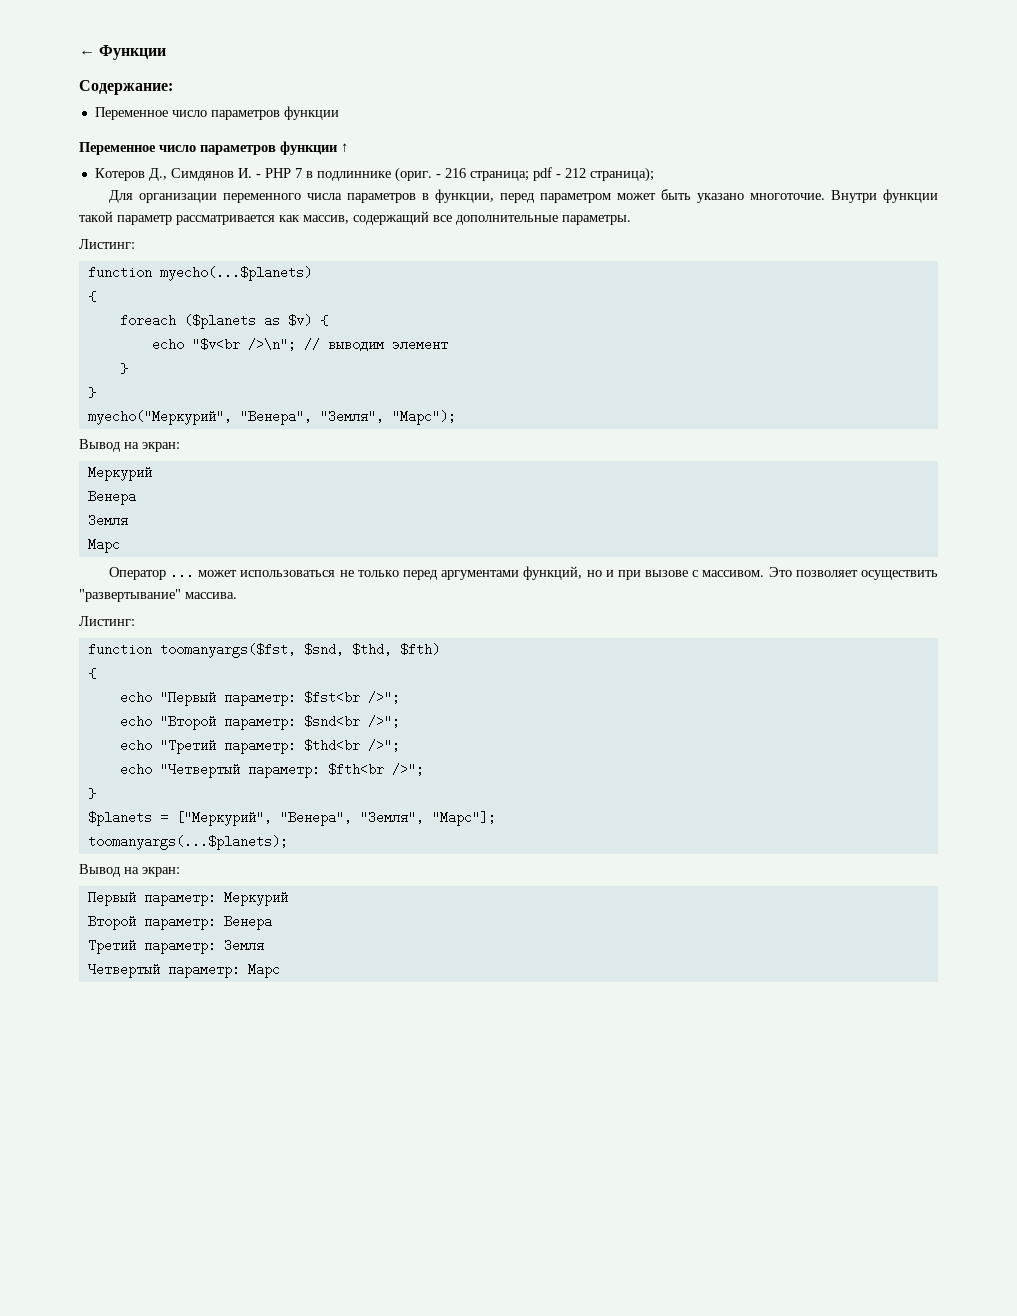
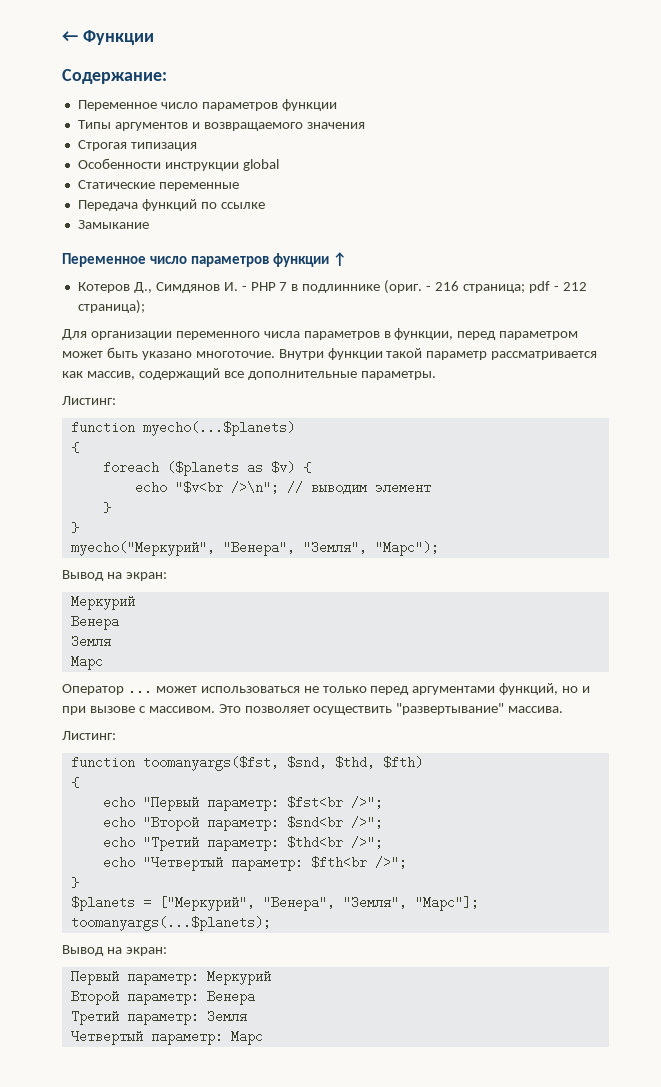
+ Типы аргументов и возвращаемого значения
+ Строгая типизация
+ Особенности инструкции global
+ Статические переменные
+ Передача функций по ссылке
+ Замыкание

